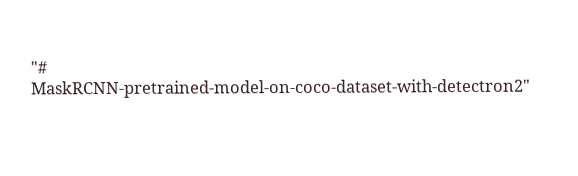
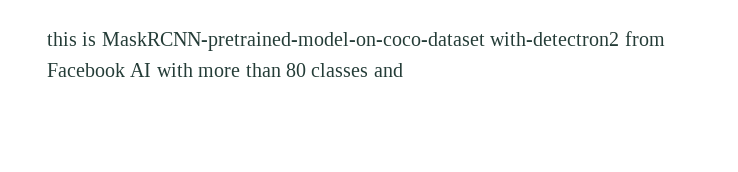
- "# MaskRCNN-pretrained-model-on-coco-dataset-with-detectron2"
+ this is MaskRCNN-pretrained-model-on-coco-dataset with-detectron2 from Facebook AI with more than 80 classes and

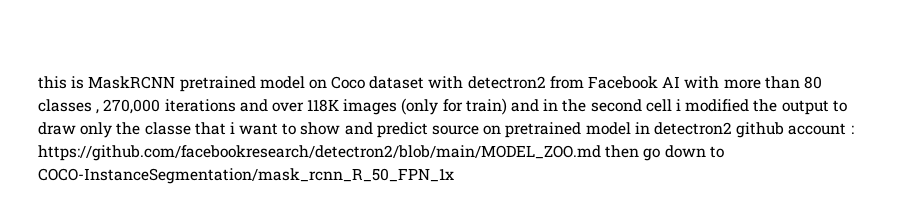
- this is MaskRCNN-pretrained-model-on-coco-dataset with-detectron2 from Facebook AI with more than 80 classes and
+ this is MaskRCNN pretrained model on Coco dataset with detectron2 from Facebook AI with more than 80 classes , 270,000 iterations and over 118K images (only for train) and in the second cell i modified the output to draw only the classe that i want to show and predict source on pretrained model in detectron2 github account : https://github.com/facebookresearch/detectron2/blob/main/MODEL_ZOO.md then go down to COCO-InstanceSegmentation/mask_rcnn_R_50_FPN_1x

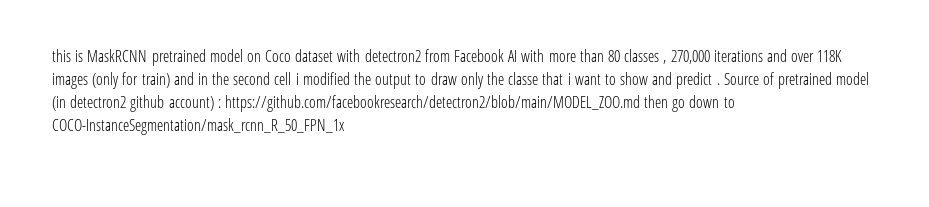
- this is MaskRCNN pretrained model on Coco dataset with detectron2 from Facebook AI with more than 80 classes , 270,000 iterations and over 118K images (only for train) and in the second cell i modified the output to draw only the classe that i want to show and predict source on pretrained model in detectron2 github account : https://github.com/facebookresearch/detectron2/blob/main/MODEL_ZOO.md then go down to COCO-InstanceSegmentation/mask_rcnn_R_50_FPN_1x
+ this is MaskRCNN pretrained model on Coco dataset with detectron2 from Facebook AI with more than 80 classes , 270,000 iterations and over 118K images (only for train) and in the second cell i modified the output to draw only the classe that i want to show and predict . Source of pretrained model (in detectron2 github account) : https://github.com/facebookresearch/detectron2/blob/main/MODEL_ZOO.md then go down to COCO-InstanceSegmentation/mask_rcnn_R_50_FPN_1x

